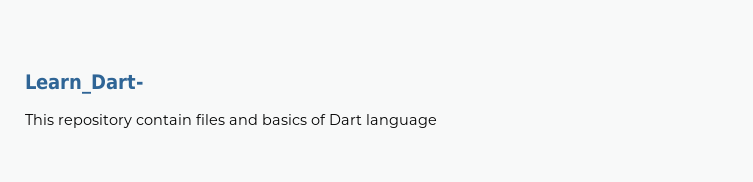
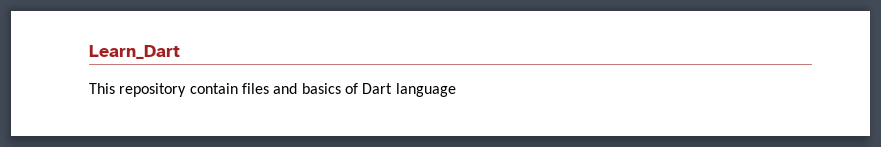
- Learn_Dart-
+ Learn_Dart

